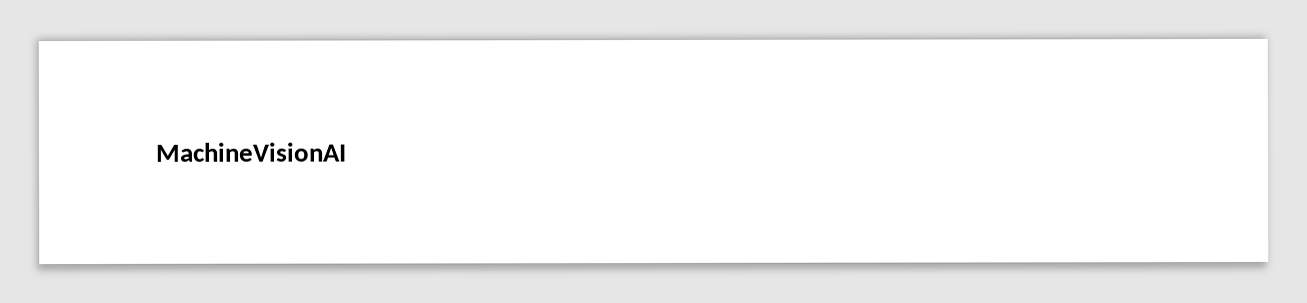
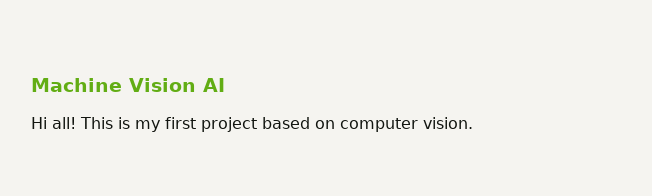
- MachineVisionAI
+ Machine Vision AI
+ Hi all! This is my first project based on computer vision.

